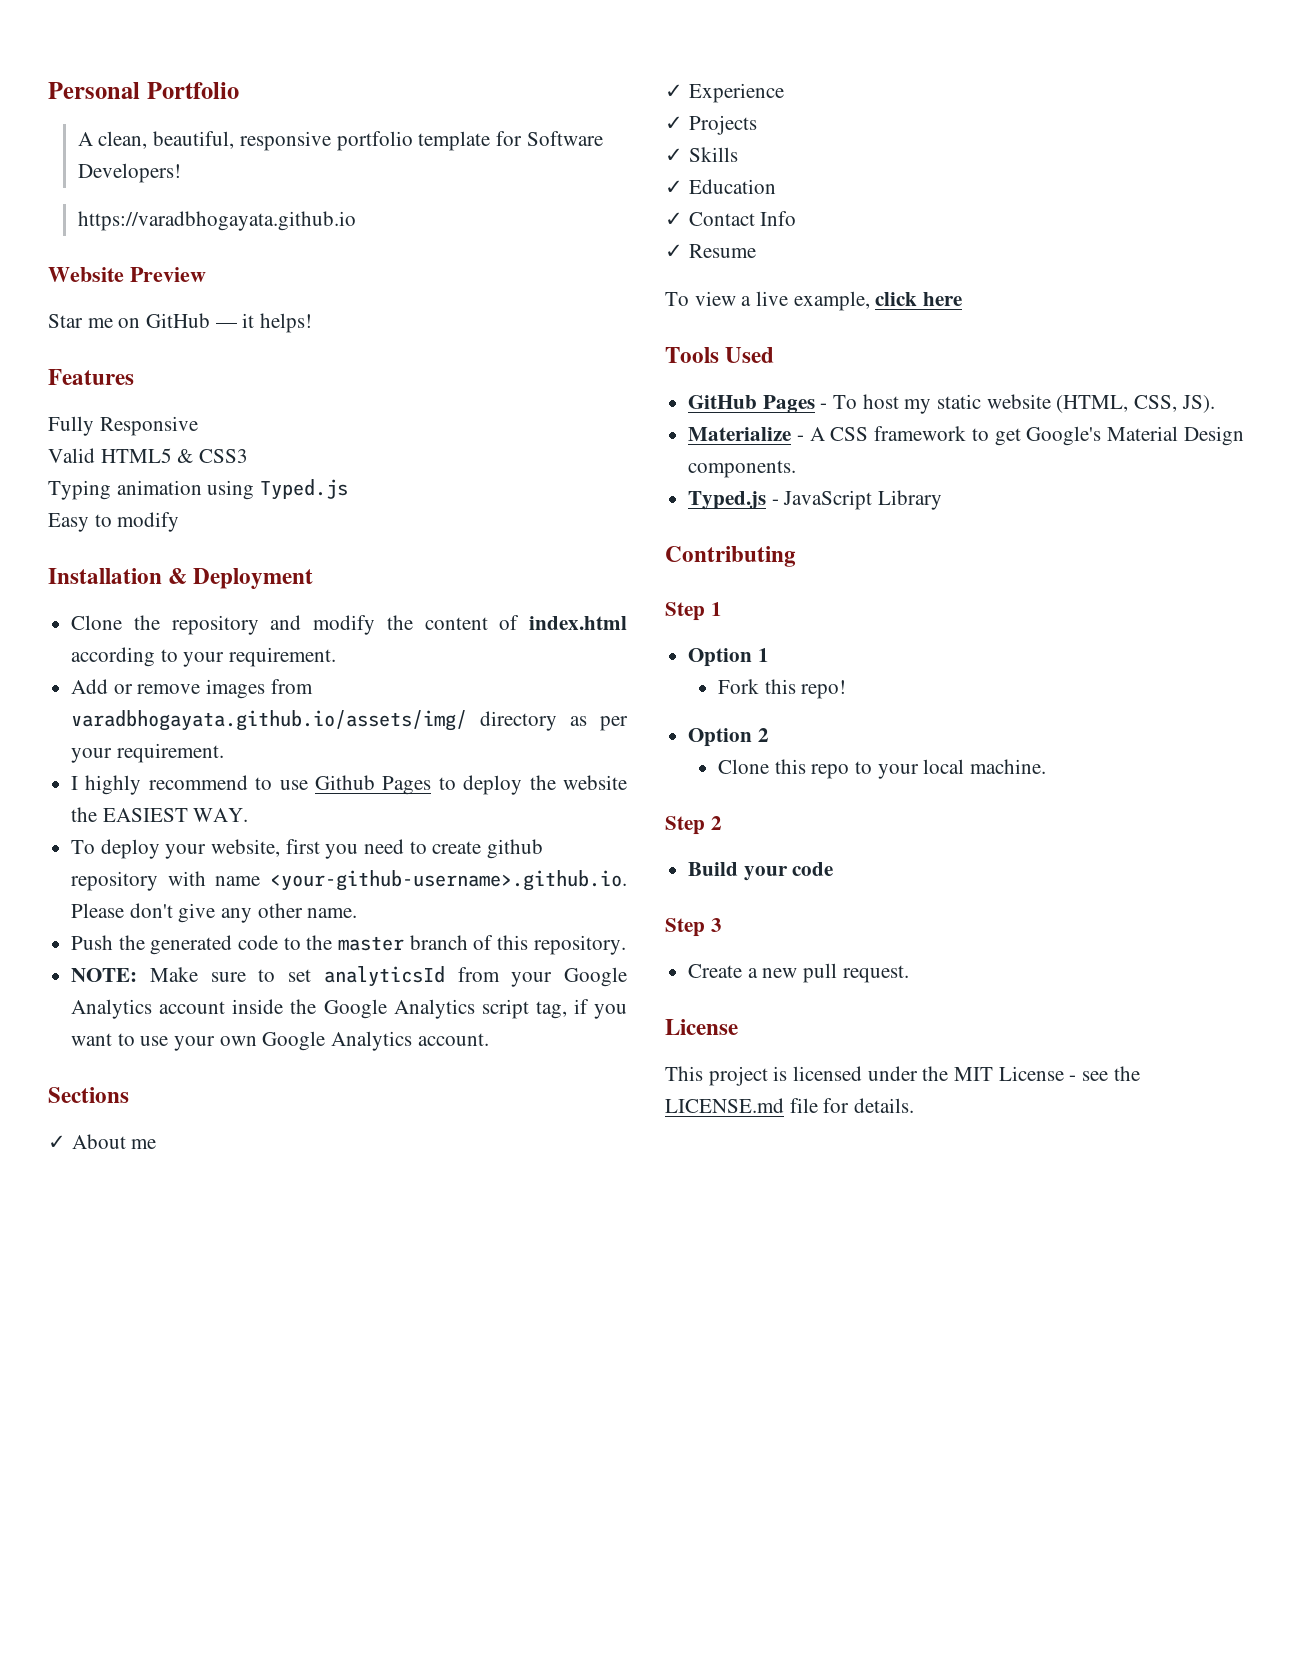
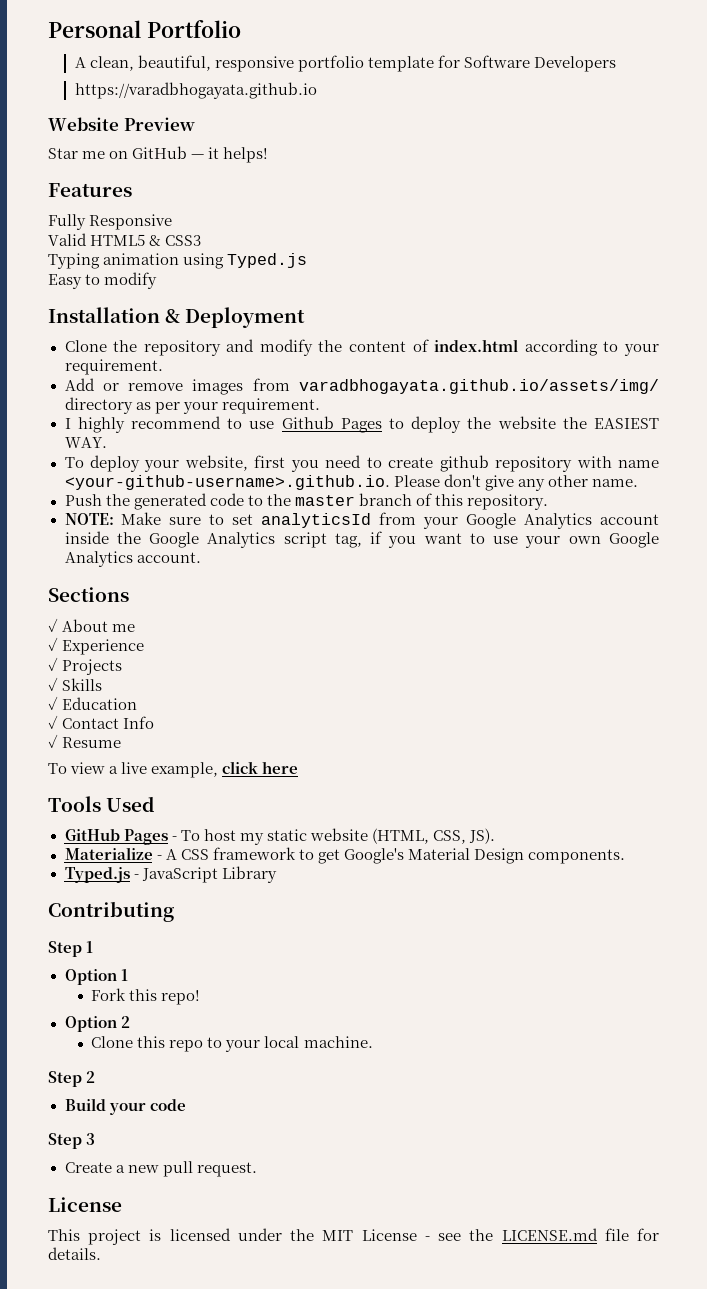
- A clean, beautiful, responsive portfolio template for Software Developers!
+ A clean, beautiful, responsive portfolio template for Software Developers

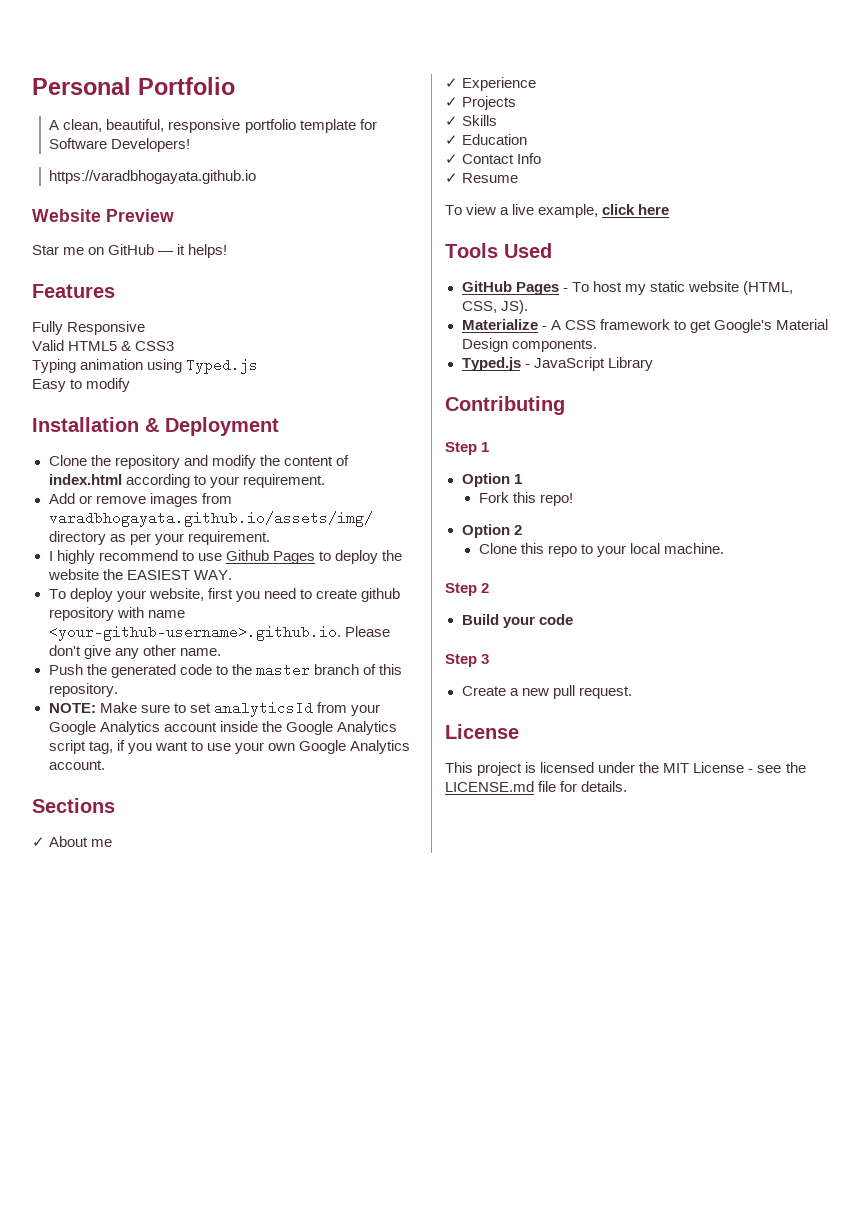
- A clean, beautiful, responsive portfolio template for Software Developers
+ A clean, beautiful, responsive portfolio template for Software Developers!

